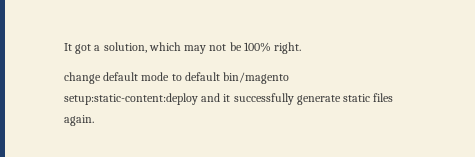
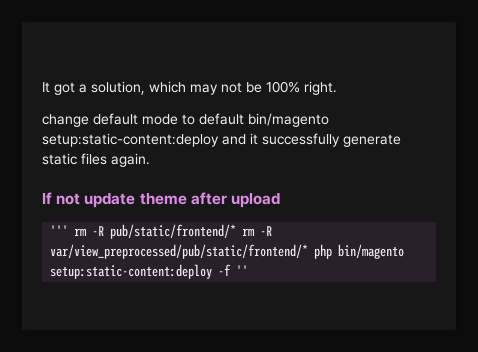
+ If not update theme after upload
+ ''' rm -R pub/static/frontend/* rm -R var/view_preprocessed/pub/static/frontend/* php bin/magento setup:static-content:deploy -f ''

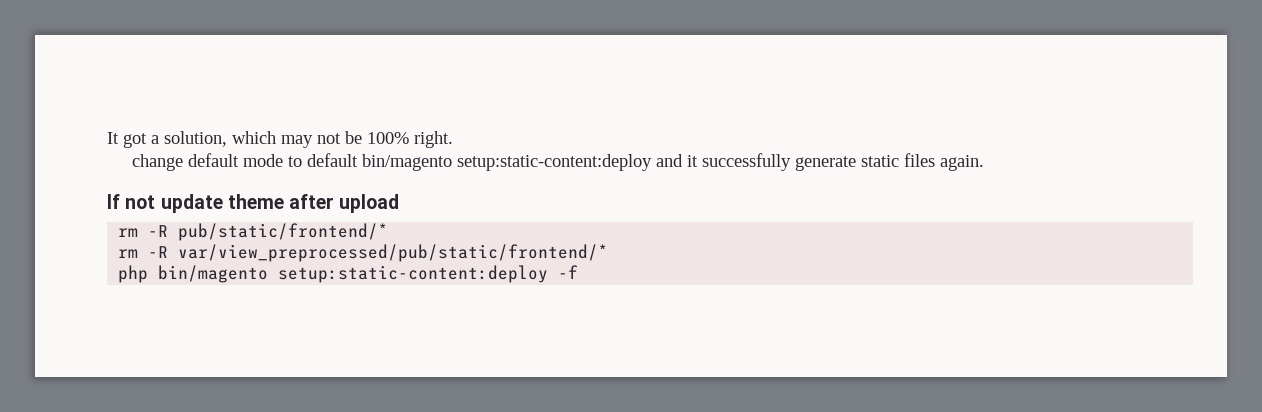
- ''' rm -R pub/static/frontend/* rm -R var/view_preprocessed/pub/static/frontend/* php bin/magento setup:static-content:deploy -f ''
+ rm -R pub/static/frontend/*
+ rm -R var/view_preprocessed/pub/static/frontend/*
+ php bin/magento setup:static-content:deploy -f

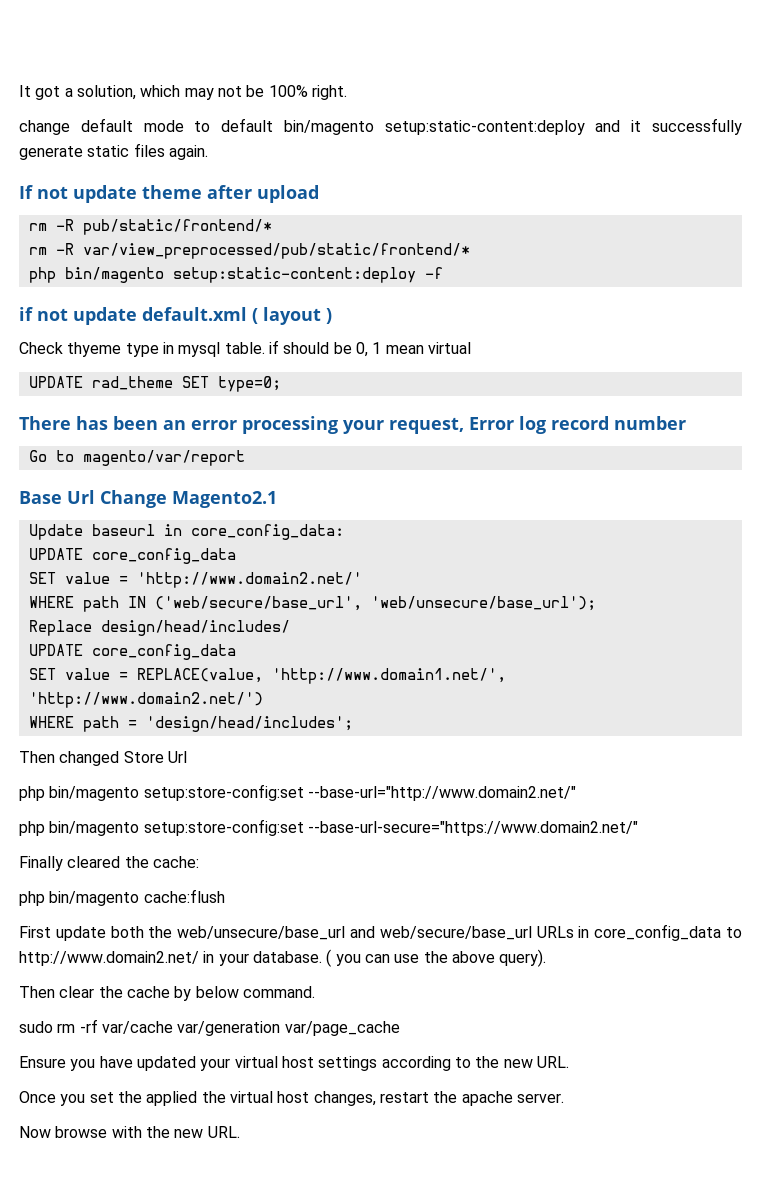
+ if not update default.xml ( layout )
+ Check thyeme type in mysql table. if should be 0, 1 mean virtual
+ UPDATE rad_theme SET type=0;
+ There has been an error processing your request, Error log record number
+ Go to magento/var/report
+ Base Url Change Magento2.1
+ Update baseurl in core_config_data:
+ UPDATE core_config_data
+ SET value = 'http://www.domain2.net/'
+ WHERE path IN ('web/secure/base_url', 'web/unsecure/base_url');
+ Replace design/head/includes/
+ UPDATE core_config_data
+ SET value = REPLACE(value, 'http://www.domain1.net/', 'http://www.domain2.net/')
+ WHERE path = 'design/head/includes';
+ Then changed Store Url
+ php bin/magento setup:store-config:set --base-url="http://www.domain2.net/"
+ php bin/magento setup:store-config:set --base-url-secure="https://www.domain2.net/"
+ Finally cleared the cache:
+ php bin/magento cache:flush
+ First update both the web/unsecure/base_url and web/secure/base_url URLs in core_config_data to http://www.domain2.net/ in your database. ( you can use the above query).
+ Then clear the cache by below command.
+ sudo rm -rf var/cache var/generation var/page_cache
+ Ensure you have updated your virtual host settings according to the new URL.
+ Once you set the applied the virtual host changes, restart the apache server.
+ Now browse with the new URL.

